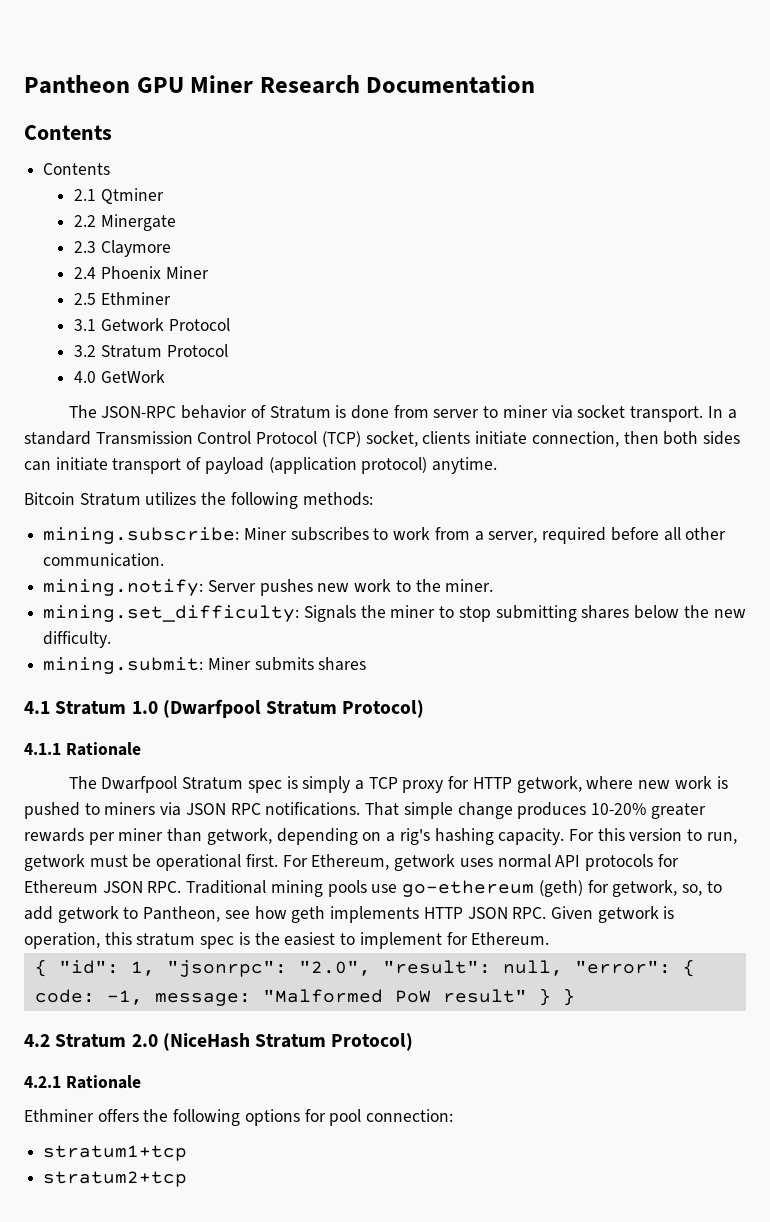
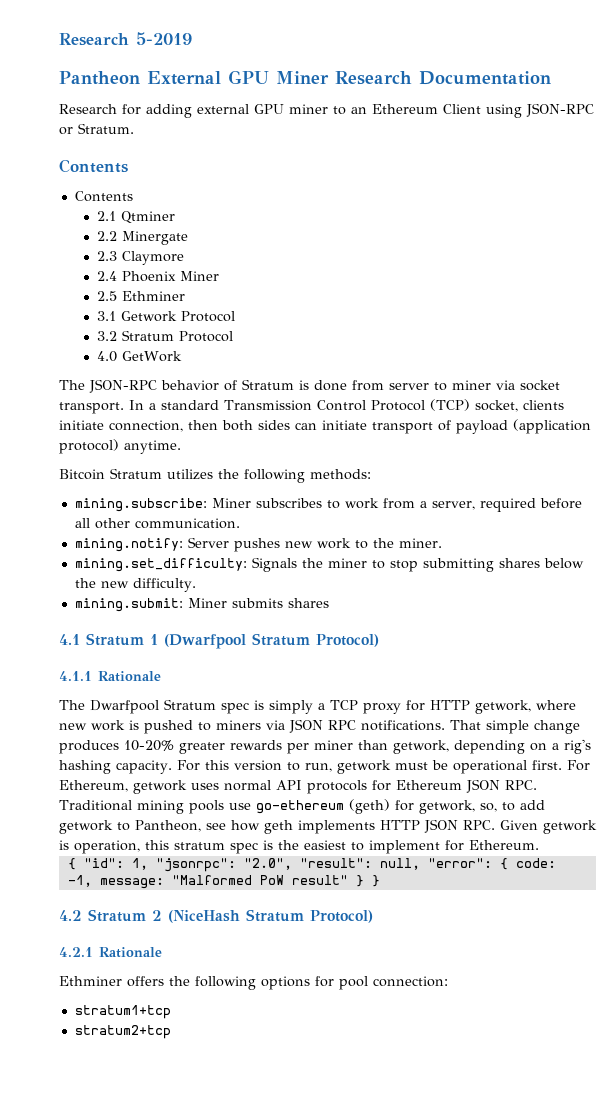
- Pantheon GPU Miner Research Documentation
+ Research 5-2019
+ Pantheon External GPU Miner Research Documentation
+ Research for adding external GPU miner to an Ethereum Client using JSON-RPC or Stratum.
- 4.1 Stratum 1.0 (Dwarfpool Stratum Protocol)
+ 4.1 Stratum 1 (Dwarfpool Stratum Protocol)
- 4.2 Stratum 2.0 (NiceHash Stratum Protocol)
+ 4.2 Stratum 2 (NiceHash Stratum Protocol)

